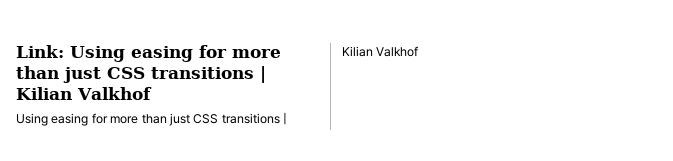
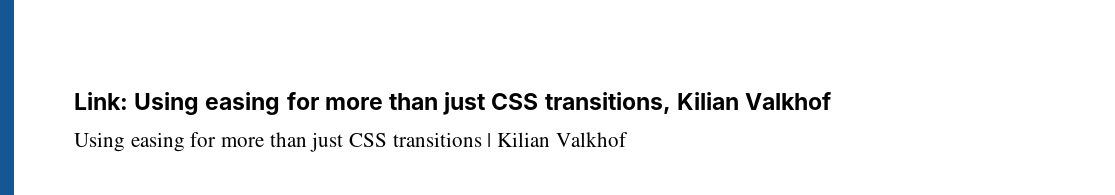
- Link: Using easing for more than just CSS transitions | Kilian Valkhof
+ Link: Using easing for more than just CSS transitions, Kilian Valkhof

